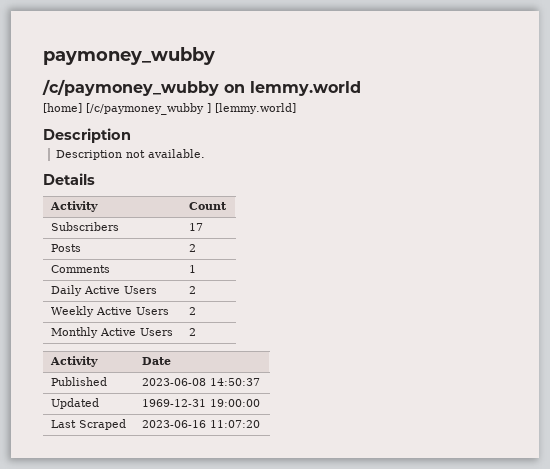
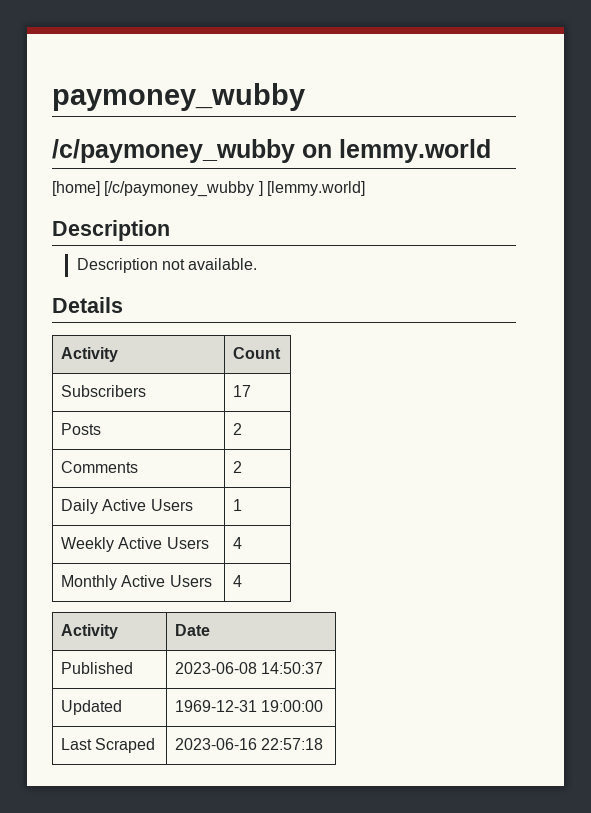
- Comments | 1
+ Comments | 2
- Daily Active Users | 2
+ Daily Active Users | 1
- Weekly Active Users | 2
+ Weekly Active Users | 4
- Monthly Active Users | 2
+ Monthly Active Users | 4
- Last Scraped | 2023-06-16 11:07:20
+ Last Scraped | 2023-06-16 22:57:18

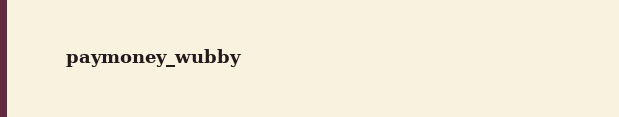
- /c/paymoney_wubby on lemmy.world
- [home] [/c/paymoney_wubby ] [lemmy.world]
- Description
- Description not available.
- Details
- Activity | Count
- Subscribers | 17
- Posts | 2
- Comments | 2
- Daily Active Users | 1
- Weekly Active Users | 4
- Monthly Active Users | 4
- Activity | Date
- Published | 2023-06-08 14:50:37
- Updated | 1969-12-31 19:00:00
- Last Scraped | 2023-06-16 22:57:18

